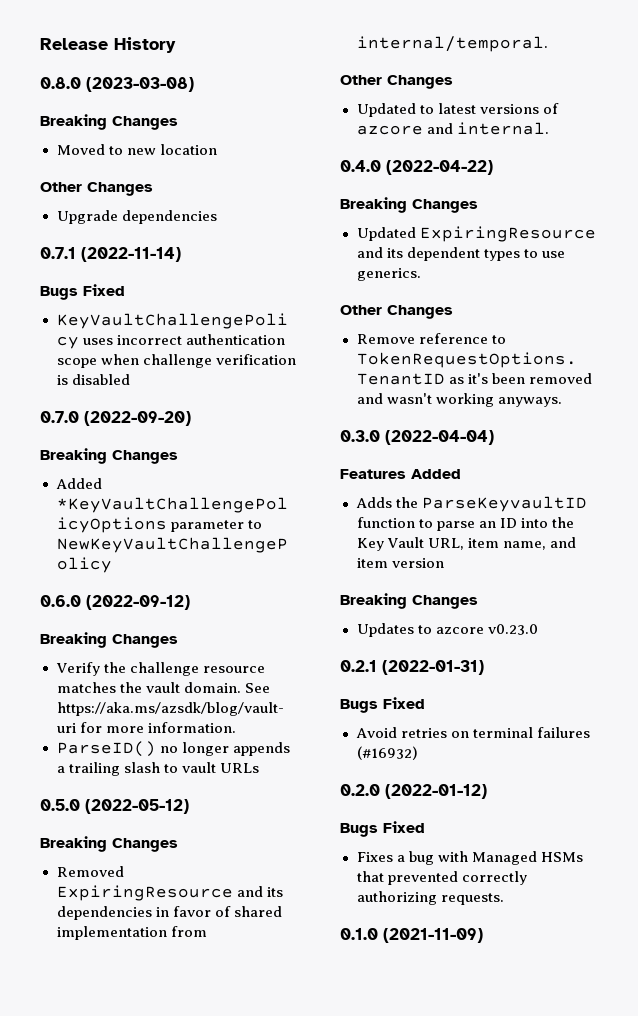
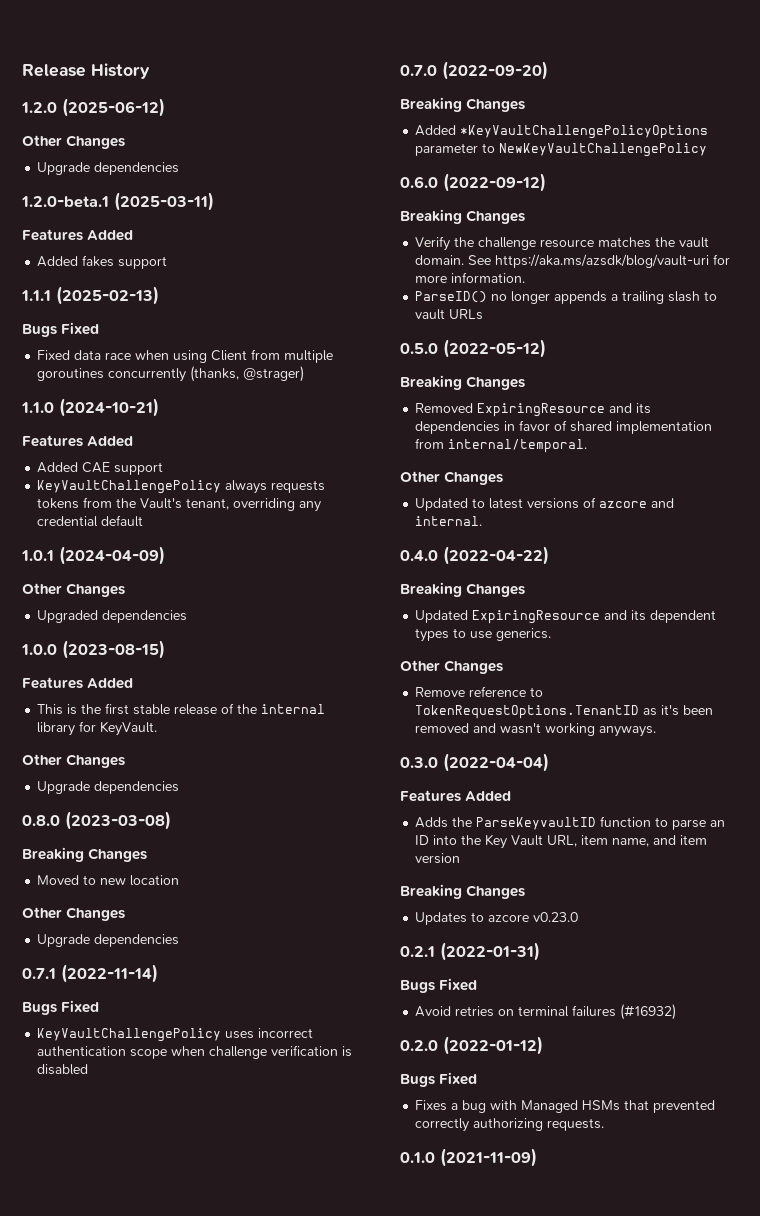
+ 1.2.0 (2025-06-12)
+ Other Changes
+ Upgrade dependencies
+ 1.2.0-beta.1 (2025-03-11)
+ Features Added
+ Added fakes support
+ 1.1.1 (2025-02-13)
+ Bugs Fixed
+ Fixed data race when using Client from multiple goroutines concurrently (thanks, @strager)
+ 1.1.0 (2024-10-21)
+ Features Added
+ Added CAE support
+ KeyVaultChallengePolicy always requests tokens from the Vault's tenant, overriding any credential default
+ 1.0.1 (2024-04-09)
+ Other Changes
+ Upgraded dependencies
+ 1.0.0 (2023-08-15)
+ Features Added
+ This is the first stable release of the internal library for KeyVault.
+ Other Changes
+ Upgrade dependencies

